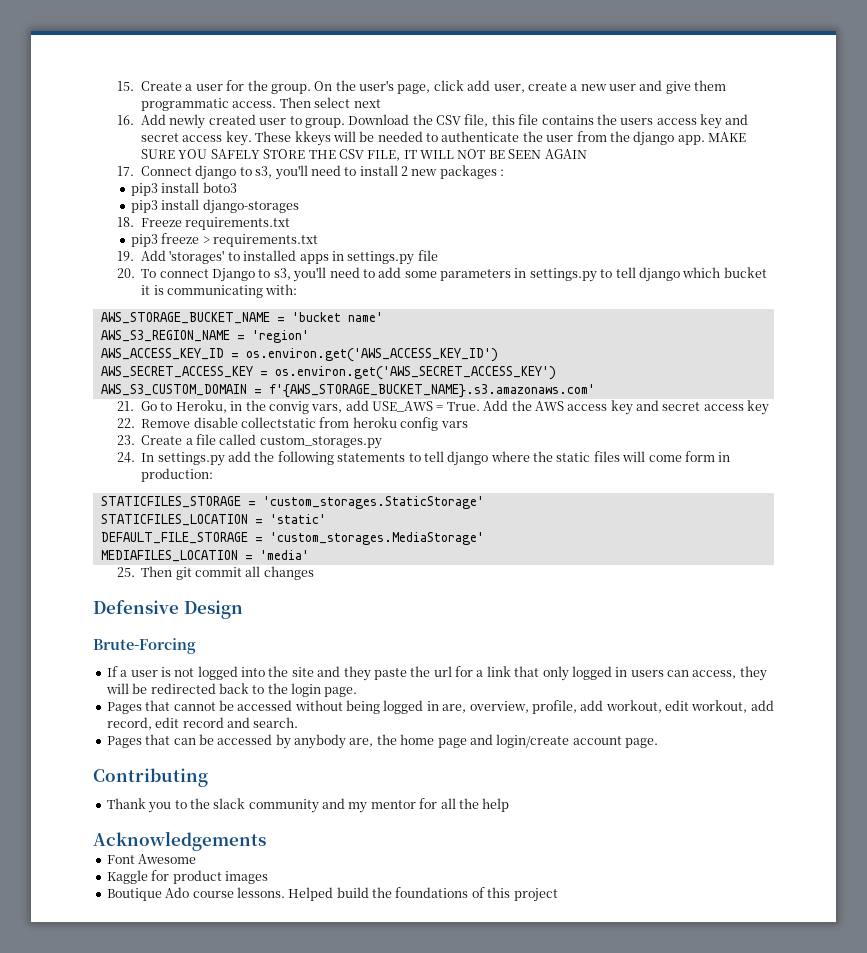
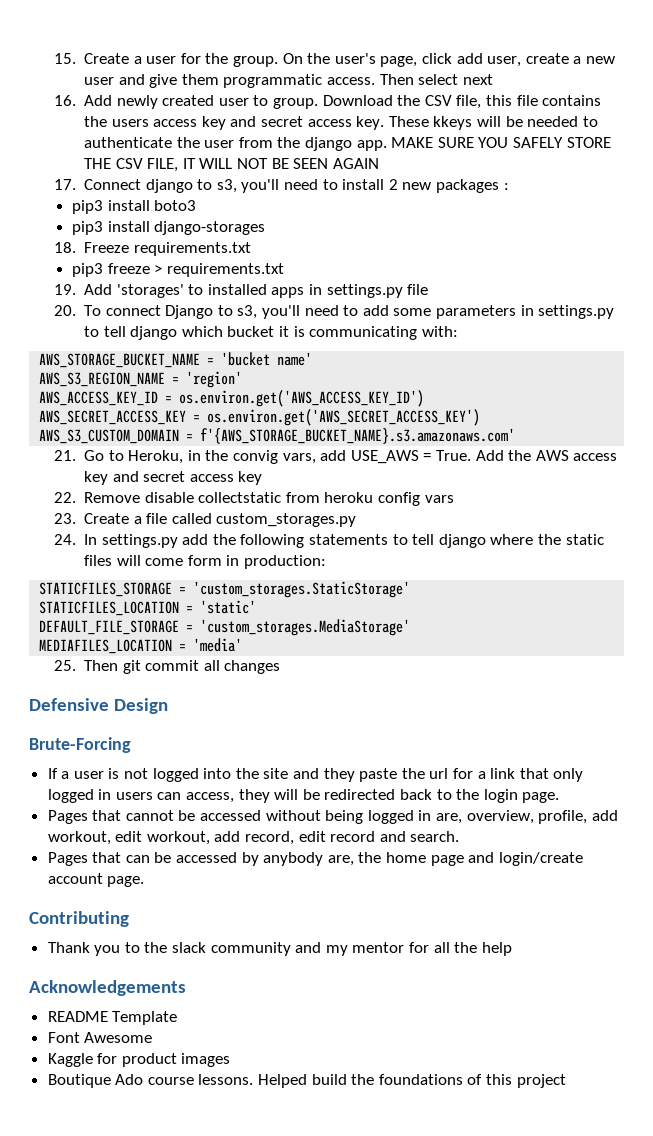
+ README Template

